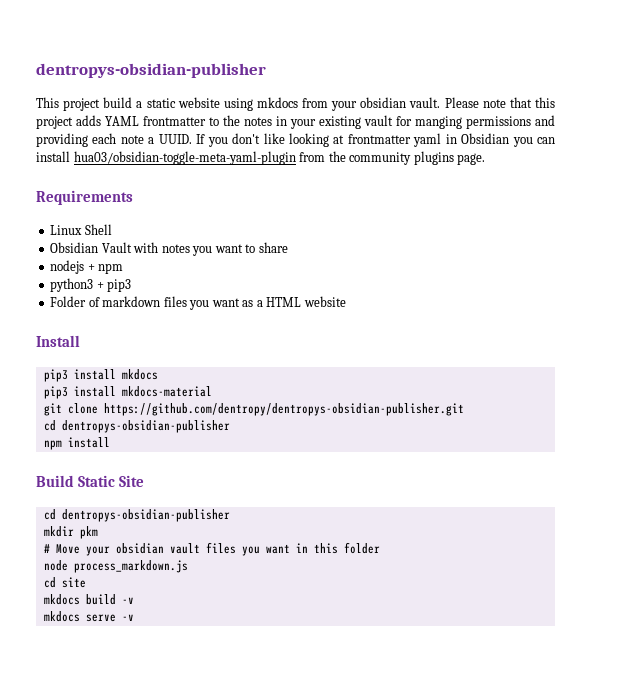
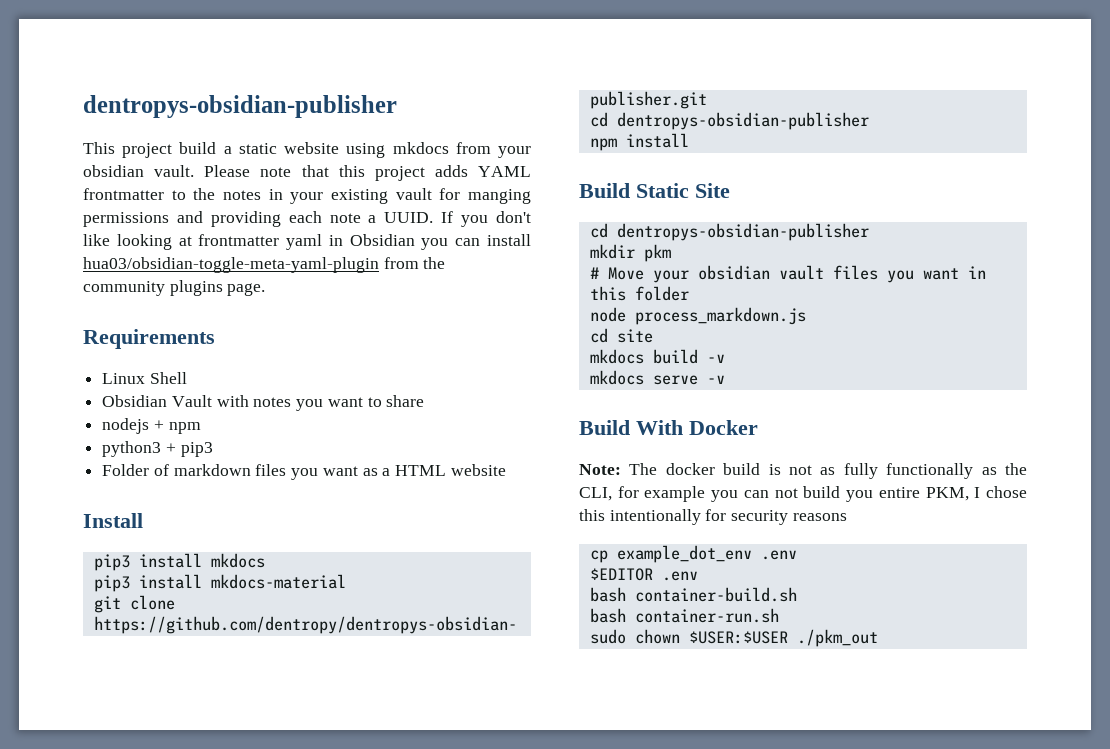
+ Build With Docker
+ Note: The docker build is not as fully functionally as the CLI, for example you can not build you entire PKM, I chose this intentionally for security reasons
+ cp example_dot_env .env
+ $EDITOR .env
+ bash container-build.sh
+ bash container-run.sh
+ sudo chown $USER:$USER ./pkm_out

